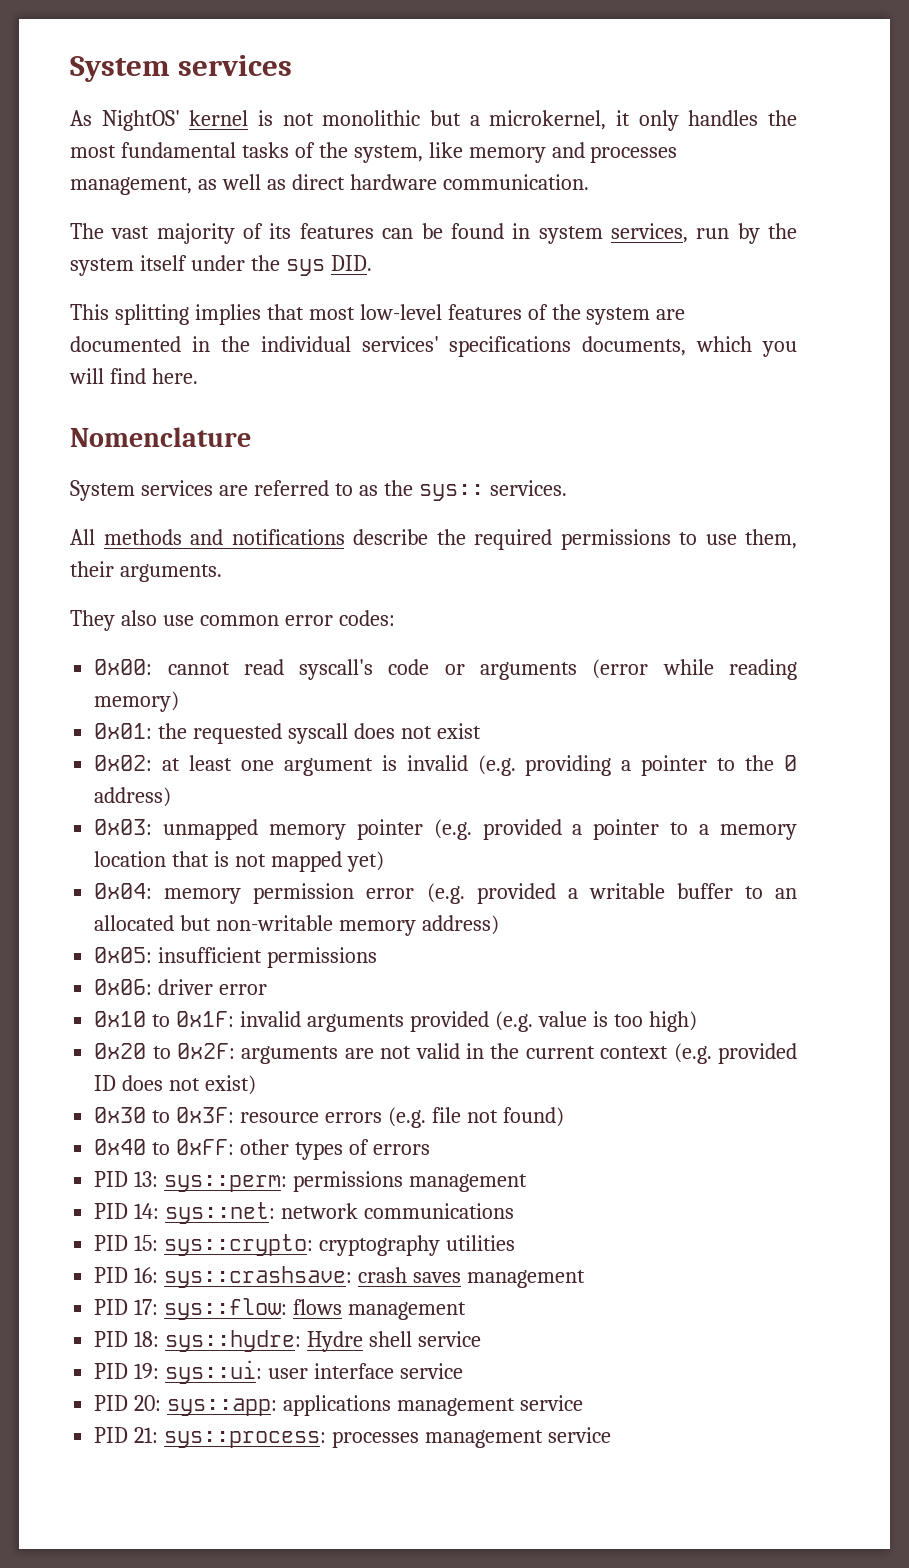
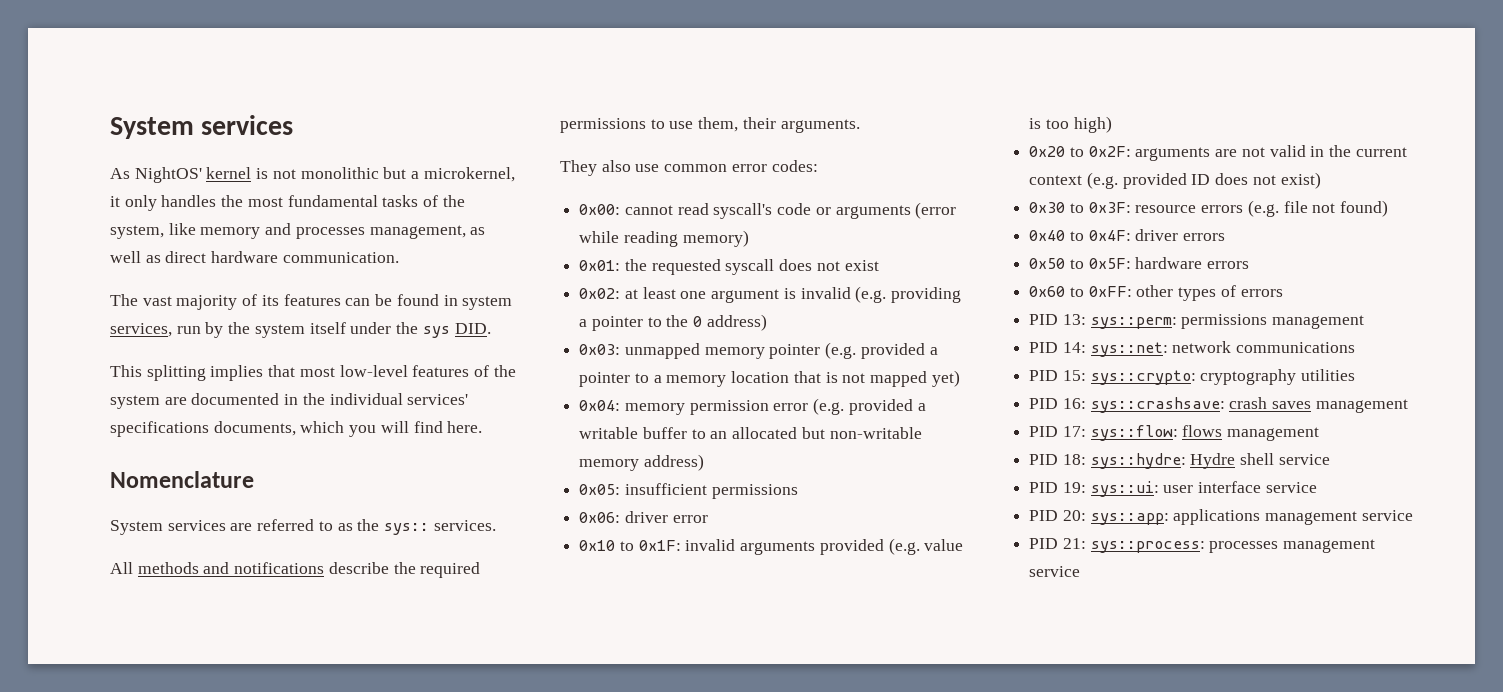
- 0x40 to 0xFF: other types of errors
+ 0x40 to 0x4F: driver errors
+ 0x50 to 0x5F: hardware errors
+ 0x60 to 0xFF: other types of errors

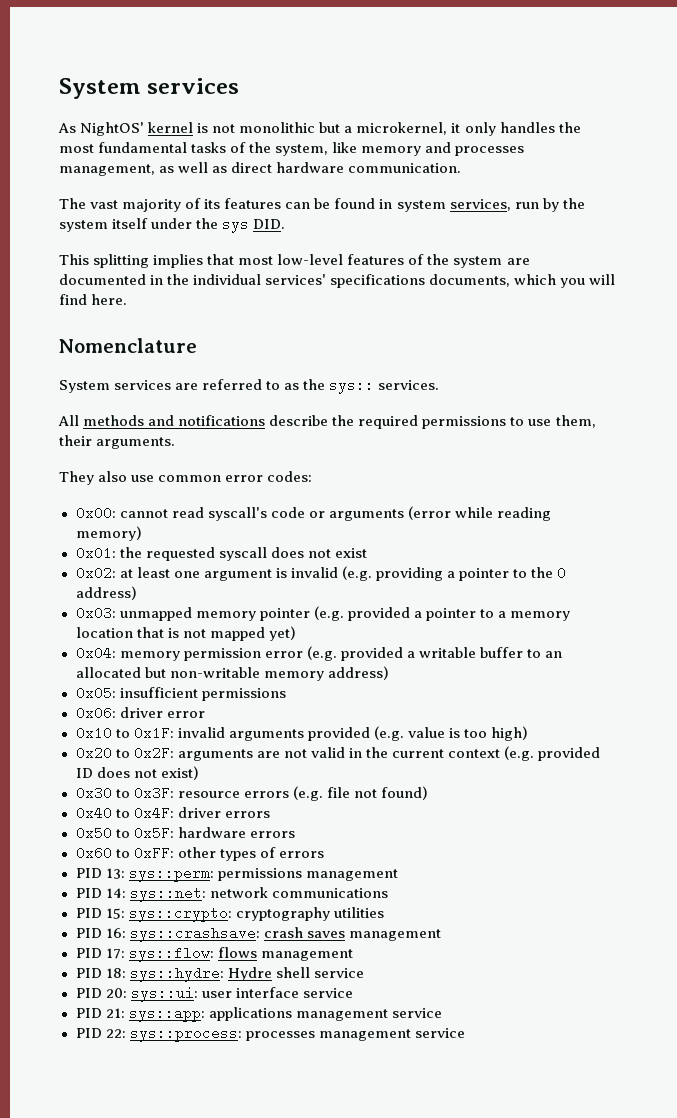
- PID 19: sys::ui: user interface service
+ PID 20: sys::ui: user interface service
- PID 20: sys::app: applications management service
+ PID 21: sys::app: applications management service
- PID 21: sys::process: processes management service
+ PID 22: sys::process: processes management service

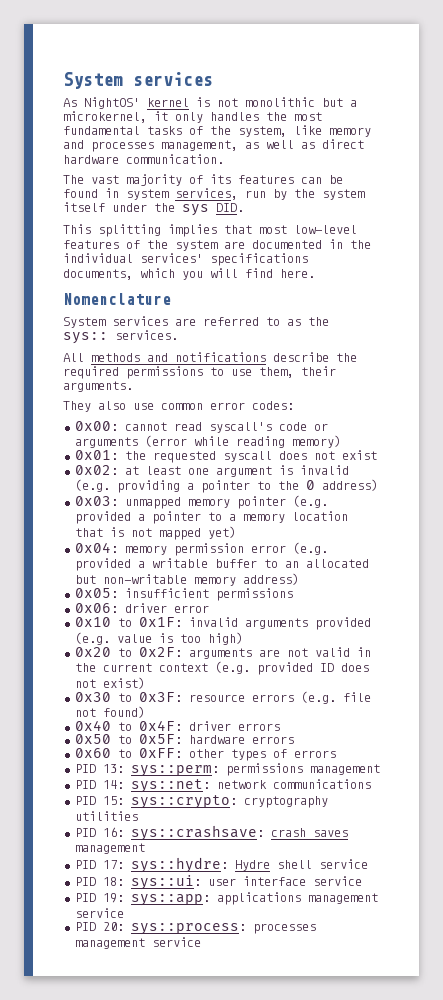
- PID 17: sys::flow: flows management
- PID 18: sys::hydre: Hydre shell service
+ PID 17: sys::hydre: Hydre shell service
- PID 20: sys::ui: user interface service
+ PID 18: sys::ui: user interface service
- PID 21: sys::app: applications management service
+ PID 19: sys::app: applications management service
- PID 22: sys::process: processes management service
+ PID 20: sys::process: processes management service

